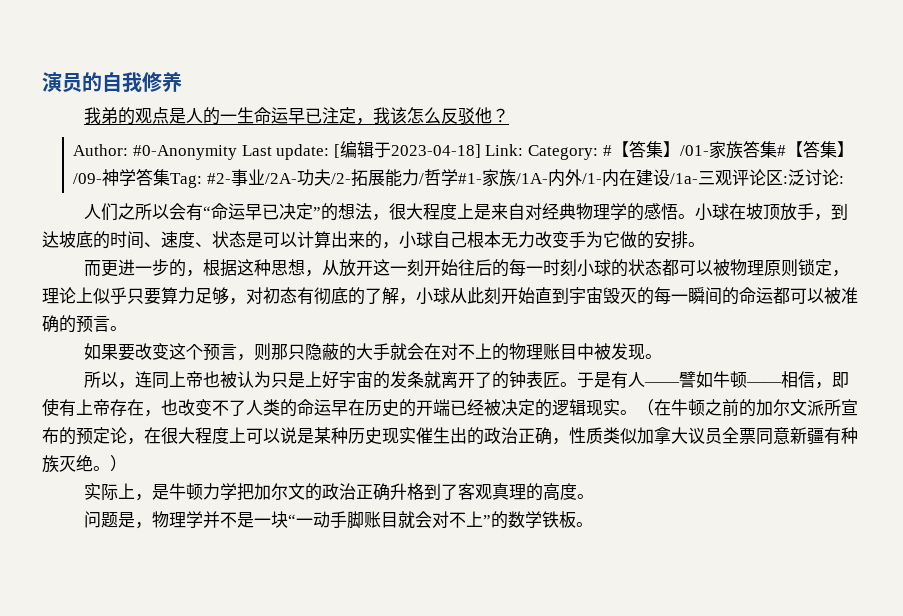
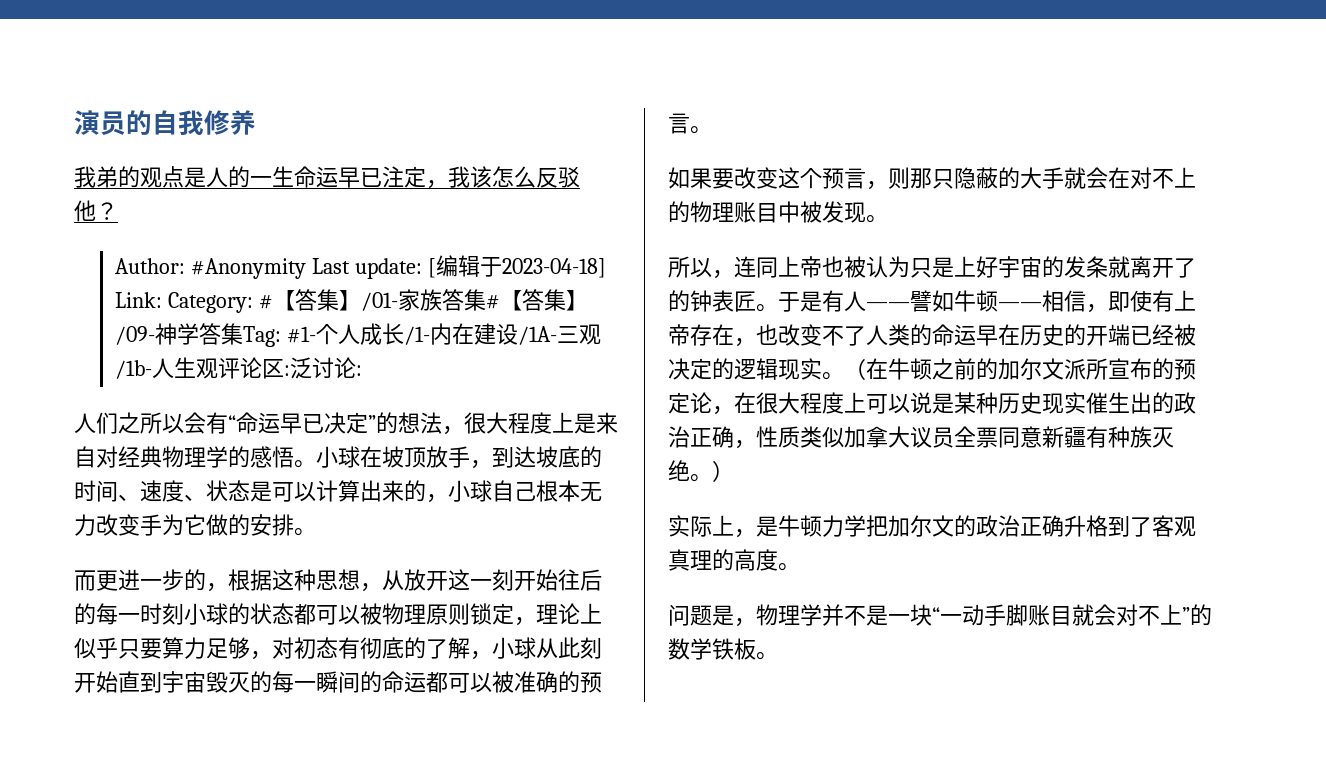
- Author: #0-Anonymity Last update: [编辑于2023-04-18] Link: Category: #【答集】/01-家族答集#【答集】/09-神学答集Tag: #2-事业/2A-功夫/2-拓展能力/哲学#1-家族/1A-内外/1-内在建设/1a-三观评论区:泛讨论:
+ Author: #Anonymity Last update: [编辑于2023-04-18] Link: Category: #【答集】/01-家族答集#【答集】/09-神学答集Tag: #1-个人成长/1-内在建设/1A-三观/1b-人生观评论区:泛讨论:

